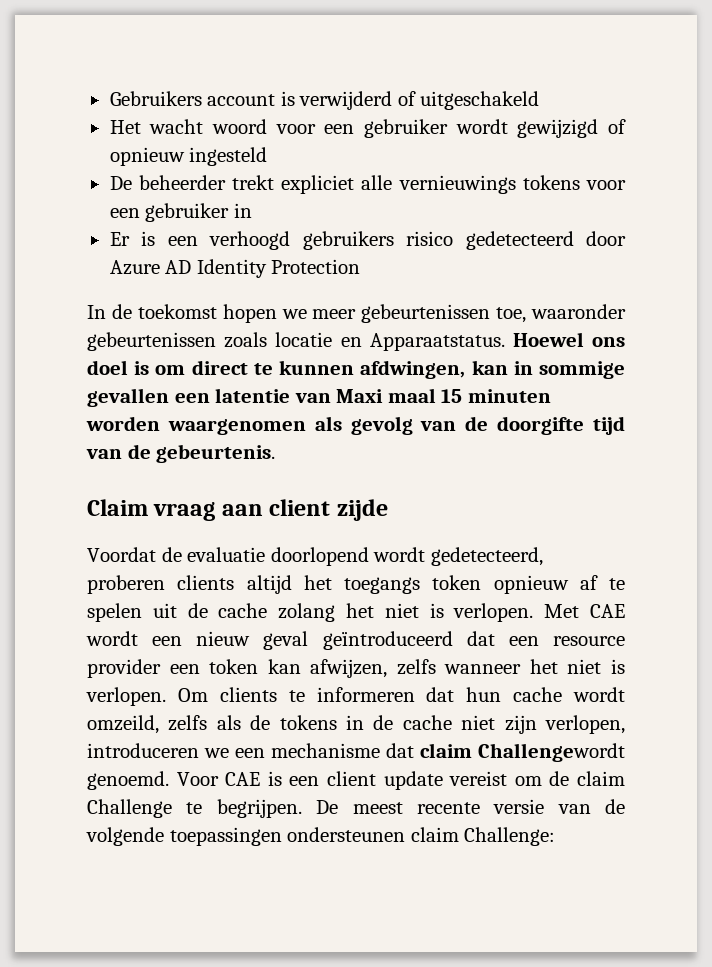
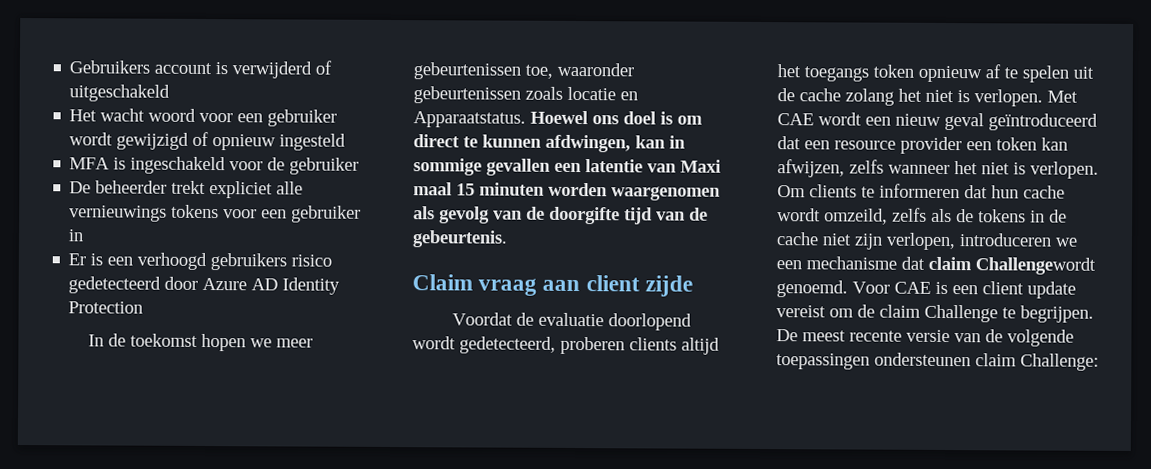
+ MFA is ingeschakeld voor de gebruiker

